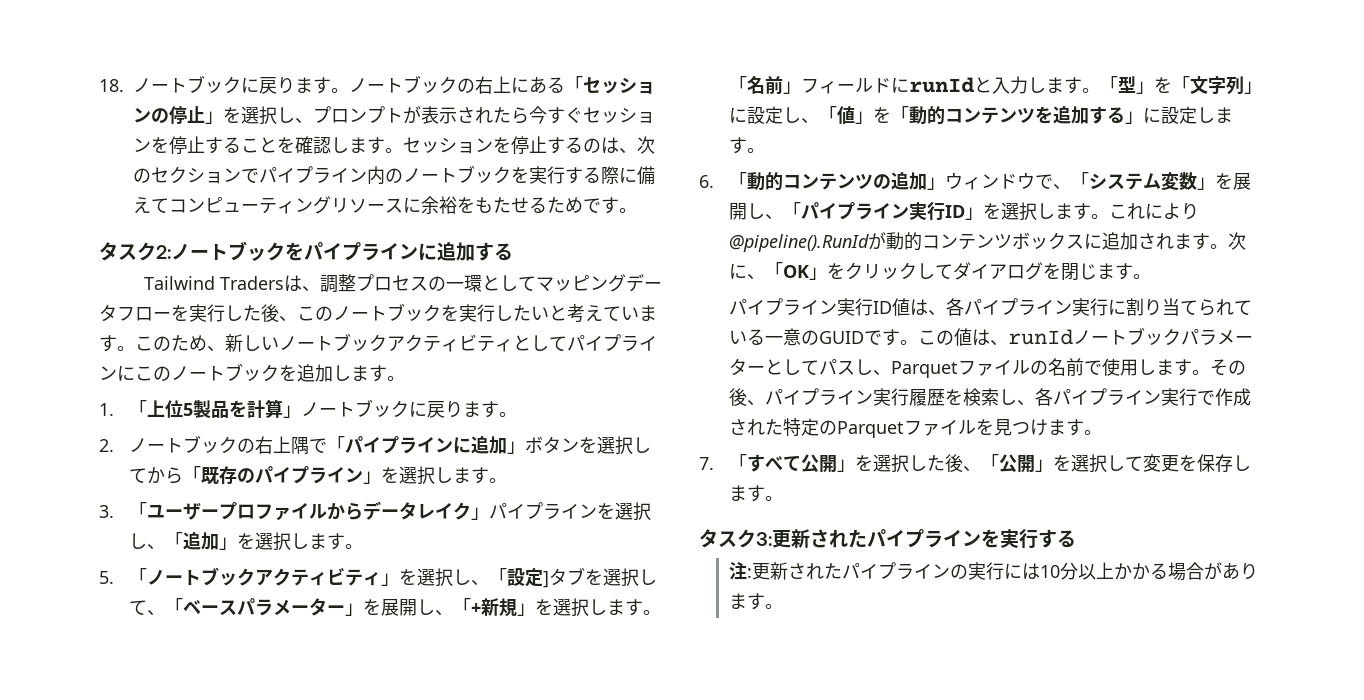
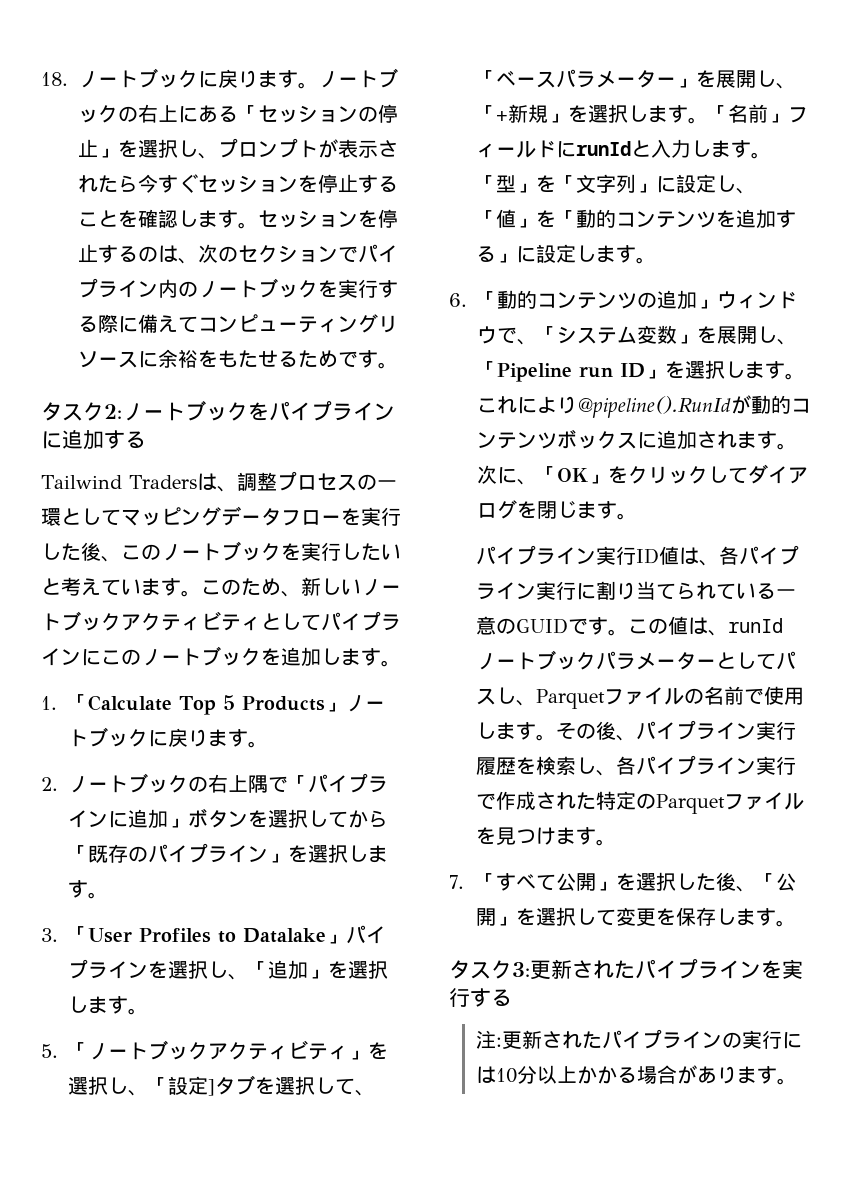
- 1.「上位5製品を計算」ノートブックに戻ります。
+ 1.「Calculate Top 5 Products」ノートブックに戻ります。
- 3.「ユーザープロファイルからデータレイク」パイプラインを選択し、「追加」を選択します。
+ 3.「User Profiles to Datalake」パイプラインを選択し、「追加」を選択します。
- 6.「動的コンテンツの追加」ウィンドウで、「システム変数」を展開し、「パイプライン実行ID」を選択します。
+ 6.「動的コンテンツの追加」ウィンドウで、「システム変数」を展開し、「Pipeline run ID」を選択します。

